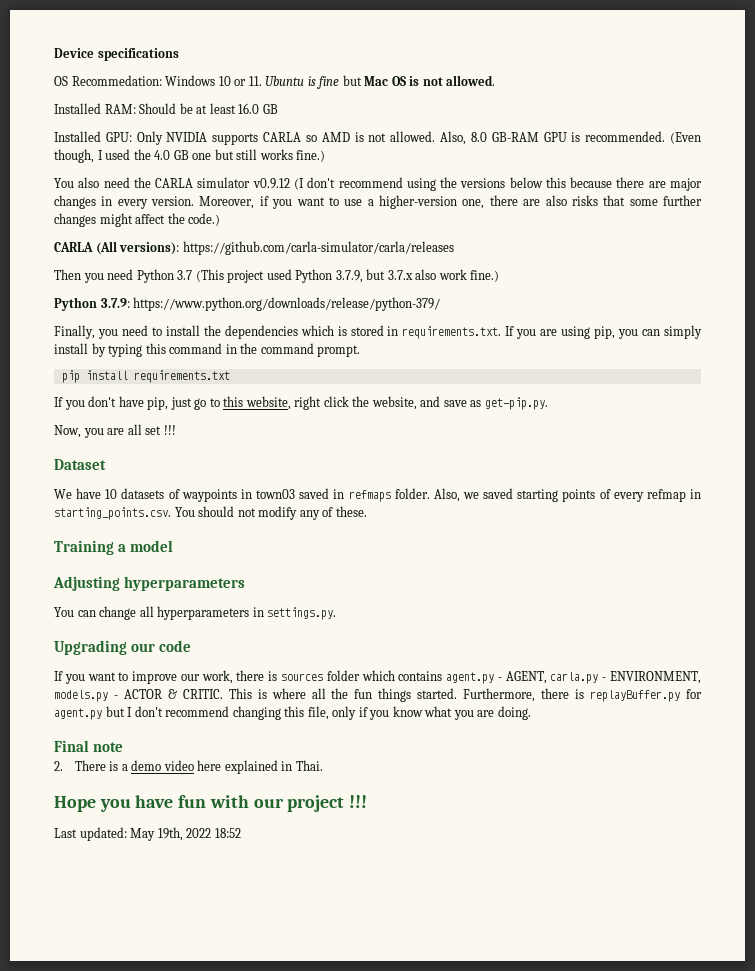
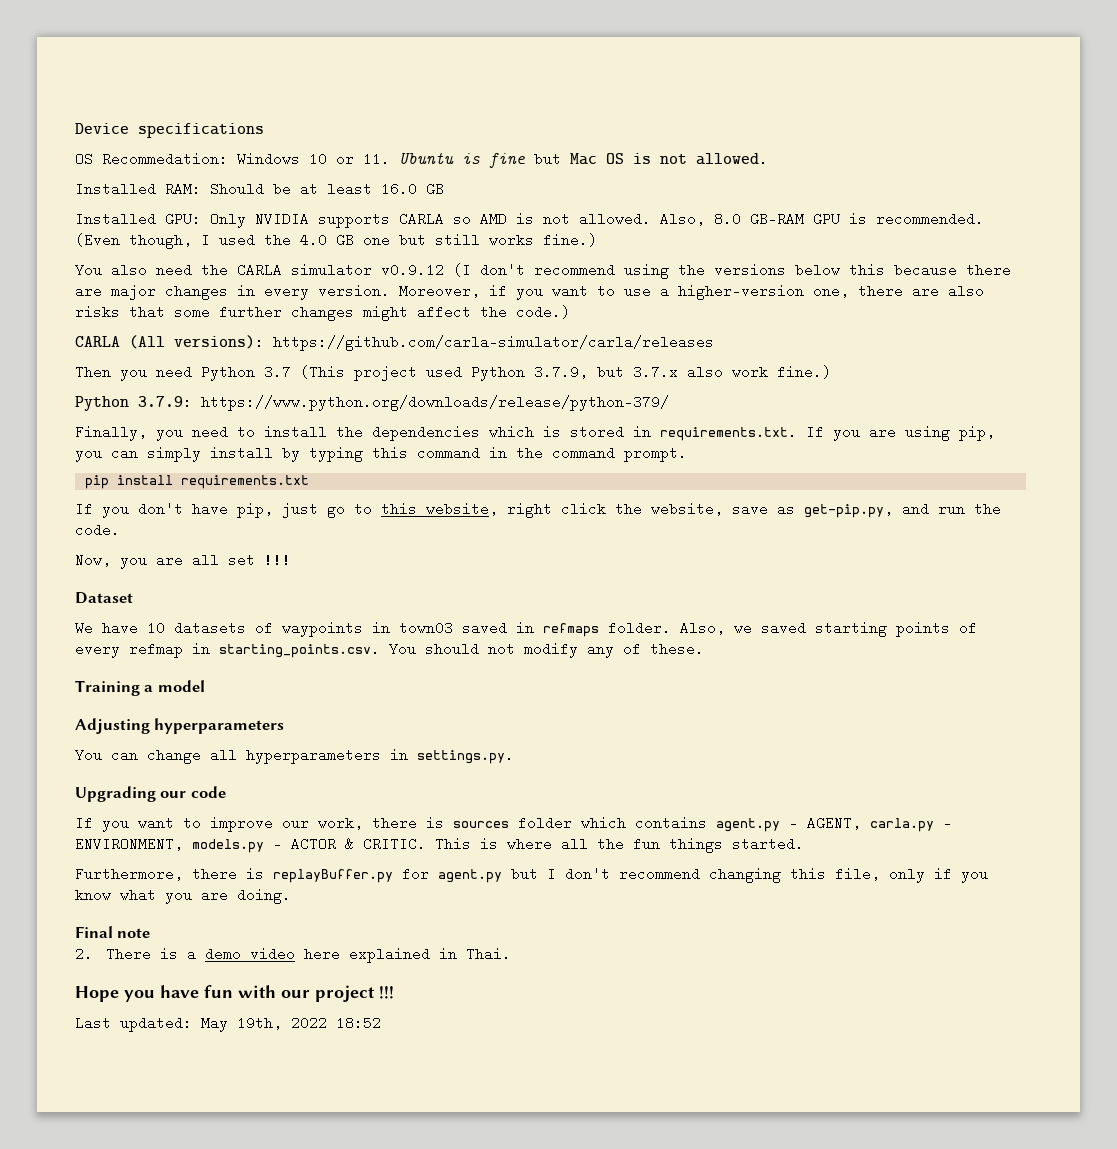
- If you don't have pip, just go to this website, right click the website, and save as get-pip.py.
+ If you don't have pip, just go to this website, right click the website, save as get-pip.py, and run the code.
- This is where all the fun things started. Furthermore, there is replayBuffer.py for agent.py but I don't recommend changing this file, only if you know what you are doing.
+ This is where all the fun things started.
+ Furthermore, there is replayBuffer.py for agent.py but I don't recommend changing this file, only if you know what you are doing.

